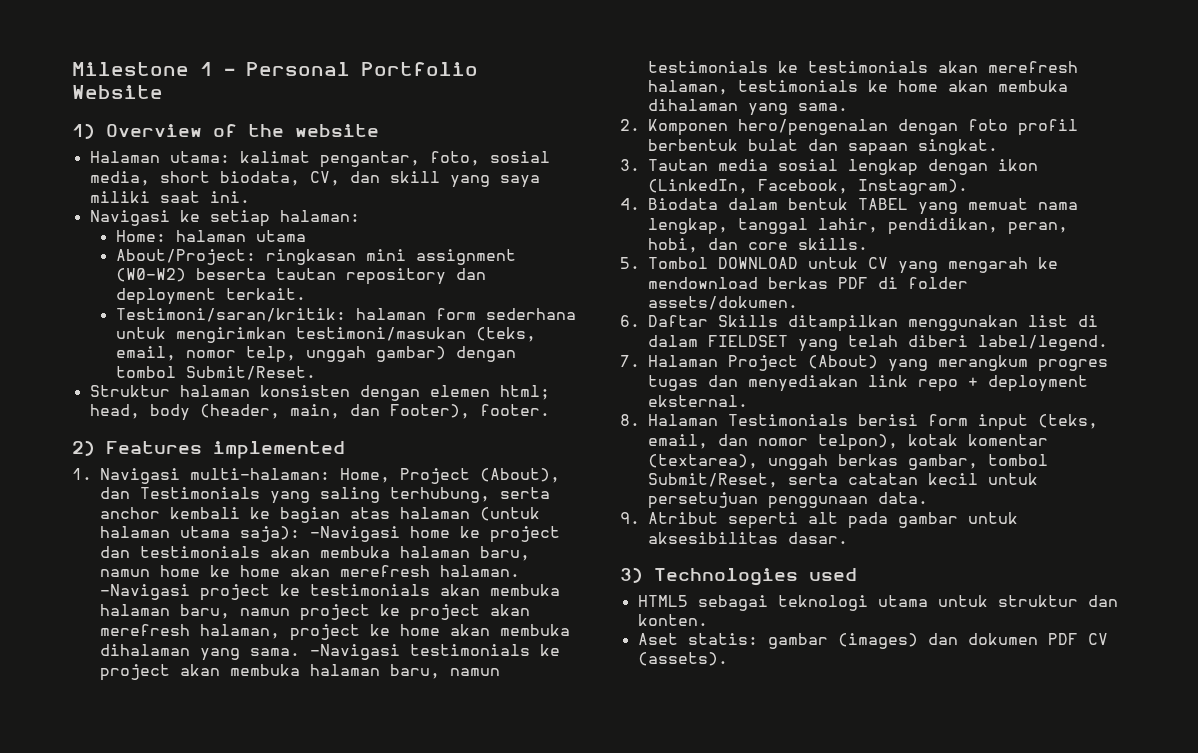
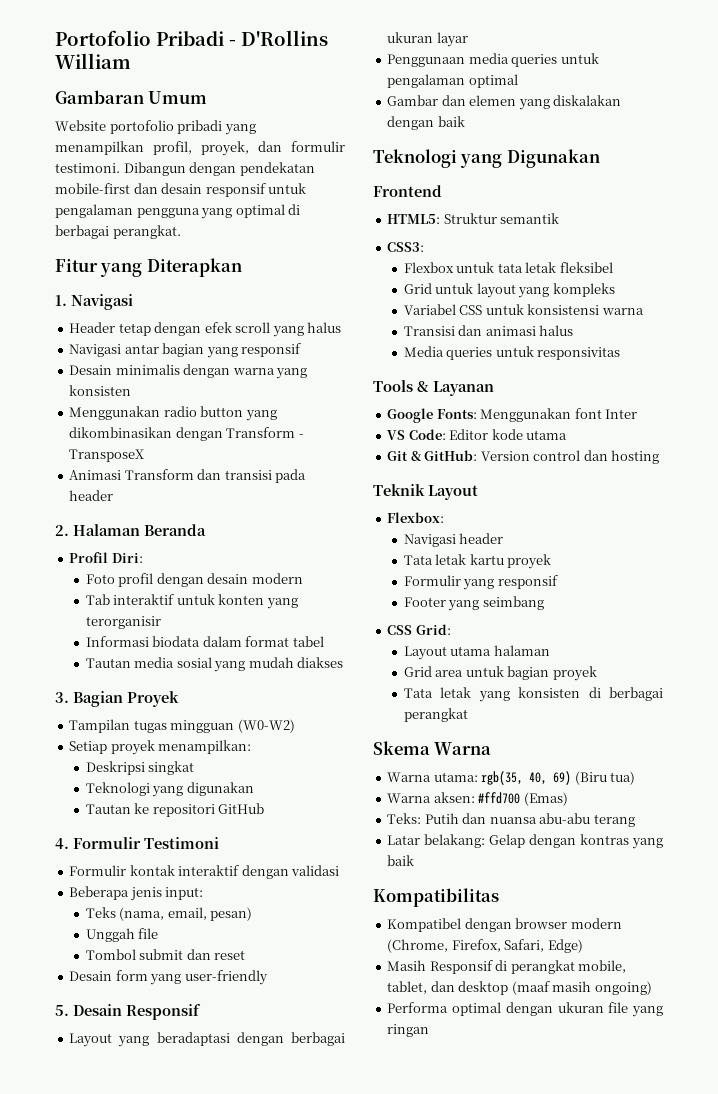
- Milestone 1 – Personal Portfolio Website
- 1) Overview of the website
- Halaman utama: kalimat pengantar, foto, sosial media, short biodata, CV, dan skill yang saya miliki saat ini.
- Navigasi ke setiap halaman:
- Home: halaman utama
- About/Project: ringkasan mini assignment (W0–W2) beserta tautan repository dan deployment terkait.
- Testimoni/saran/kritik: halaman form sederhana untuk mengirimkan testimoni/masukan (teks, email, nomor telp, unggah gambar) dengan tombol Submit/Reset.
- Struktur halaman konsisten dengan elemen html; head, body (header, main, dan Footer), footer.
- 2) Features implemented
- 1. Navigasi multi-halaman: Home, Project (About), dan Testimonials yang saling terhubung, serta anchor kembali ke bagian atas halaman (untuk halaman utama saja): -Navigasi home ke project dan testimonials akan membuka halaman baru, namun home ke home akan merefresh halaman. -Navigasi project ke testimonials akan membuka halaman baru, namun project ke project akan merefresh halaman, project ke home akan membuka dihalaman yang sama. -Navigasi testimonials ke project akan membuka halaman baru, namun testimonials ke testimonials akan merefresh halaman, testimonials ke home akan membuka dihalaman yang sama.
- 2. Komponen hero/pengenalan dengan foto profil berbentuk bulat dan sapaan singkat.
- 3. Tautan media sosial lengkap dengan ikon (LinkedIn, Facebook, Instagram).
- 4. Biodata dalam bentuk TABEL yang memuat nama lengkap, tanggal lahir, pendidikan, peran, hobi, dan core skills.
- 5. Tombol DOWNLOAD untuk CV yang mengarah ke mendownload berkas PDF di folder assets/dokumen.
- 6. Daftar Skills ditampilkan menggunakan list di dalam FIELDSET yang telah diberi label/legend.
- 7. Halaman Project (About) yang merangkum progres tugas dan menyediakan link repo + deployment eksternal.
- 8. Halaman Testimonials berisi form input (teks, email, dan nomor telpon), kotak komentar (textarea), unggah berkas gambar, tombol Submit/Reset, serta catatan kecil untuk persetujuan penggunaan data.
- 9. Atribut seperti alt pada gambar untuk aksesibilitas dasar.
- 3) Technologies used
- HTML5 sebagai teknologi utama untuk struktur dan konten.
- Aset statis: gambar (images) dan dokumen PDF CV (assets).
+ Portofolio Pribadi - D'Rollins William
+ Gambaran Umum
+ Website portofolio pribadi yang menampilkan profil, proyek, dan formulir testimoni. Dibangun dengan pendekatan mobile-first dan desain responsif untuk pengalaman pengguna yang optimal di berbagai perangkat.
+ Fitur yang Diterapkan
+ 1. Navigasi
+ Header tetap dengan efek scroll yang halus
+ Navigasi antar bagian yang responsif
+ Desain minimalis dengan warna yang konsisten
+ Menggunakan radio button yang dikombinasikan dengan Transform - TransposeX
+ Animasi Transform dan transisi pada header
+ 2. Halaman Beranda
+ Profil Diri:
+ Foto profil dengan desain modern
+ Tab interaktif untuk konten yang terorganisir
+ Informasi biodata dalam format tabel
+ Tautan media sosial yang mudah diakses
+ 3. Bagian Proyek
+ Tampilan tugas mingguan (W0-W2)
+ Setiap proyek menampilkan:
+ Deskripsi singkat
+ Teknologi yang digunakan
+ Tautan ke repositori GitHub
+ 4. Formulir Testimoni
+ Formulir kontak interaktif dengan validasi
+ Beberapa jenis input:
+ Teks (nama, email, pesan)
+ Unggah file
+ Tombol submit dan reset
+ Desain form yang user-friendly
+ 5. Desain Responsif
+ Layout yang beradaptasi dengan berbagai ukuran layar
+ Penggunaan media queries untuk pengalaman optimal
+ Gambar dan elemen yang diskalakan dengan baik
+ Teknologi yang Digunakan
+ Frontend
+ HTML5: Struktur semantik
+ CSS3:
+ Flexbox untuk tata letak fleksibel
+ Grid untuk layout yang kompleks
+ Variabel CSS untuk konsistensi warna
+ Transisi dan animasi halus
+ Media queries untuk responsivitas
+ Tools & Layanan
+ Google Fonts: Menggunakan font Inter
+ VS Code: Editor kode utama
+ Git & GitHub: Version control dan hosting
+ Teknik Layout
+ Flexbox:
+ Navigasi header
+ Tata letak kartu proyek
+ Formulir yang responsif
+ Footer yang seimbang
+ CSS Grid:
+ Layout utama halaman
+ Grid area untuk bagian proyek
+ Tata letak yang konsisten di berbagai perangkat
+ Skema Warna
+ Warna utama: rgb(35, 40, 69) (Biru tua)
+ Warna aksen: #ffd700 (Emas)
+ Teks: Putih dan nuansa abu-abu terang
+ Latar belakang: Gelap dengan kontras yang baik
+ Kompatibilitas
+ Kompatibel dengan browser modern (Chrome, Firefox, Safari, Edge)
+ Masih Responsif di perangkat mobile, tablet, dan desktop (maaf masih ongoing)
+ Performa optimal dengan ukuran file yang ringan

